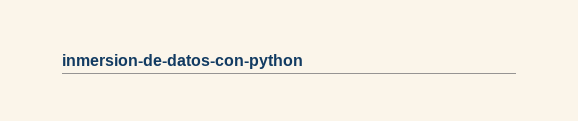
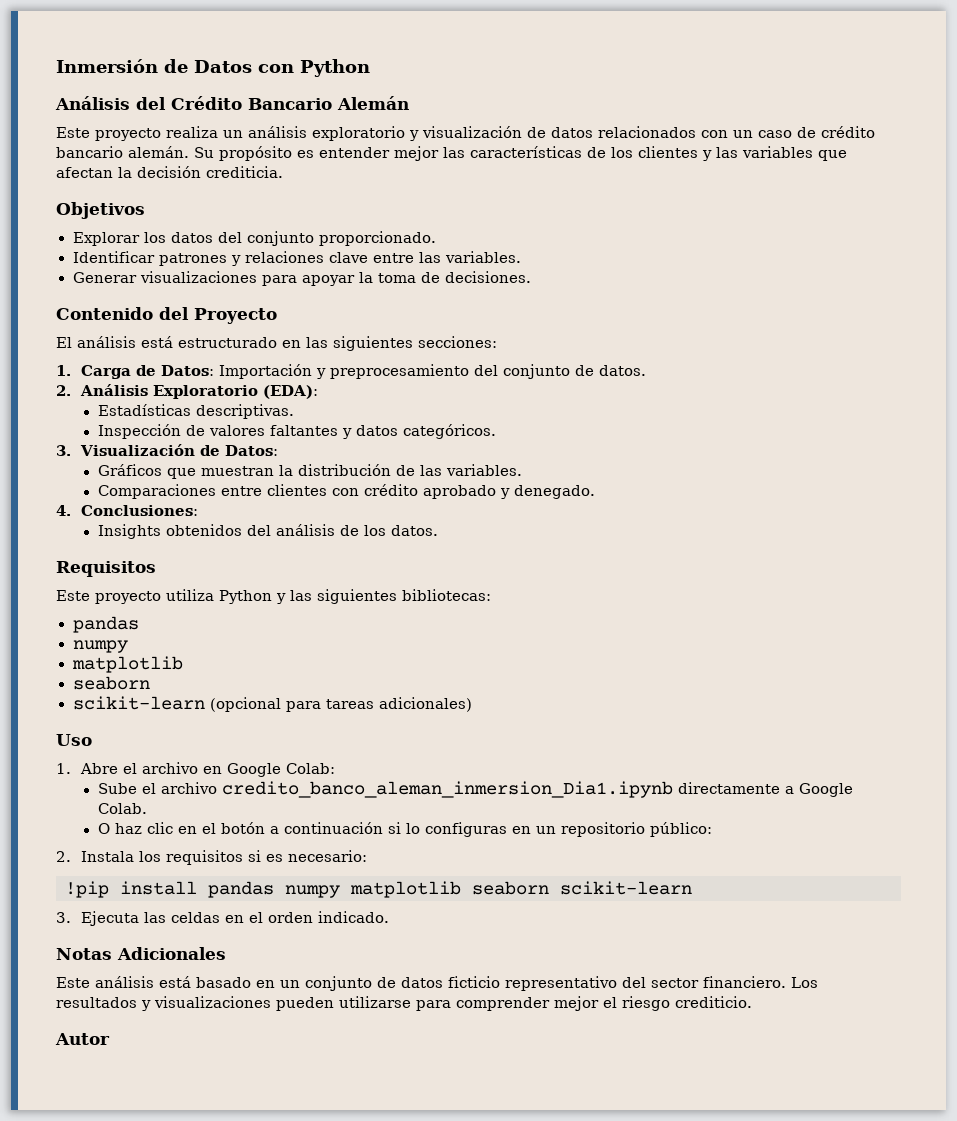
- inmersion-de-datos-con-python
+ Inmersión de Datos con Python
+ Análisis del Crédito Bancario Alemán
+ Este proyecto realiza un análisis exploratorio y visualización de datos relacionados con un caso de crédito bancario alemán. Su propósito es entender mejor las características de los clientes y las variables que afectan la decisión crediticia.
+ Objetivos
+ Explorar los datos del conjunto proporcionado.
+ Identificar patrones y relaciones clave entre las variables.
+ Generar visualizaciones para apoyar la toma de decisiones.
+ Contenido del Proyecto
+ El análisis está estructurado en las siguientes secciones:
+ 1. Carga de Datos: Importación y preprocesamiento del conjunto de datos.
+ 2. Análisis Exploratorio (EDA):
+ Estadísticas descriptivas.
+ Inspección de valores faltantes y datos categóricos.
+ 3. Visualización de Datos:
+ Gráficos que muestran la distribución de las variables.
+ Comparaciones entre clientes con crédito aprobado y denegado.
+ 4. Conclusiones:
+ Insights obtenidos del análisis de los datos.
+ Requisitos
+ Este proyecto utiliza Python y las siguientes bibliotecas:
+ pandas
+ numpy
+ matplotlib
+ seaborn
+ scikit-learn (opcional para tareas adicionales)
+ Uso
+ 1. Abre el archivo en Google Colab:
+ Sube el archivo credito_banco_aleman_inmersion_Dia1.ipynb directamente a Google Colab.
+ O haz clic en el botón a continuación si lo configuras en un repositorio público:
+ 2. Instala los requisitos si es necesario:
+ !pip install pandas numpy matplotlib seaborn scikit-learn
+ 3. Ejecuta las celdas en el orden indicado.
+ Notas Adicionales
+ Este análisis está basado en un conjunto de datos ficticio representativo del sector financiero. Los resultados y visualizaciones pueden utilizarse para comprender mejor el riesgo crediticio.
+ Autor

